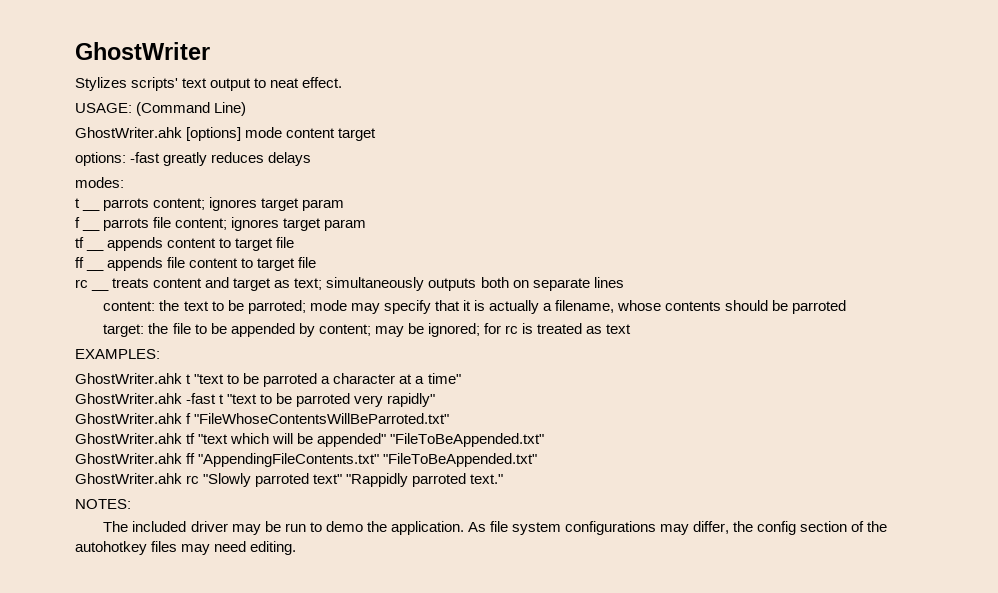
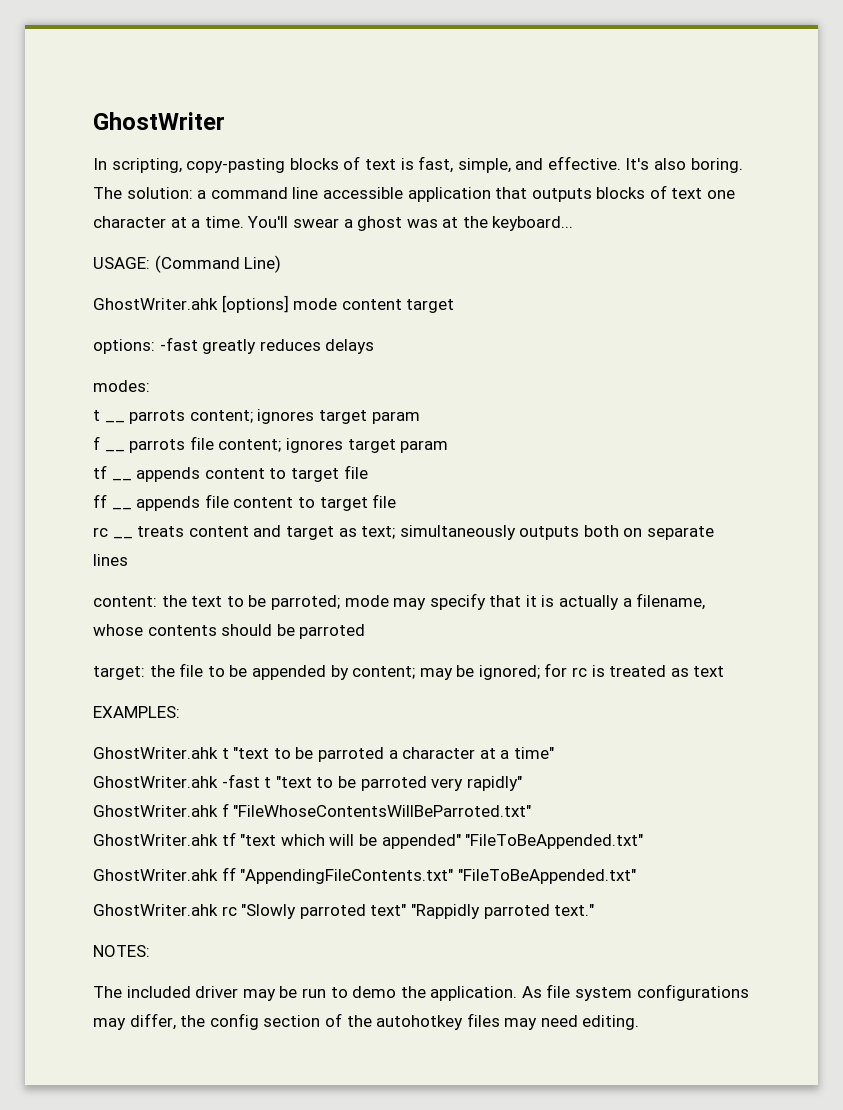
- Stylizes scripts' text output to neat effect.
+ In scripting, copy-pasting blocks of text is fast, simple, and effective. It's also boring. The solution: a command line accessible application that outputs blocks of text one character at a time. You'll swear a ghost was at the keyboard...

